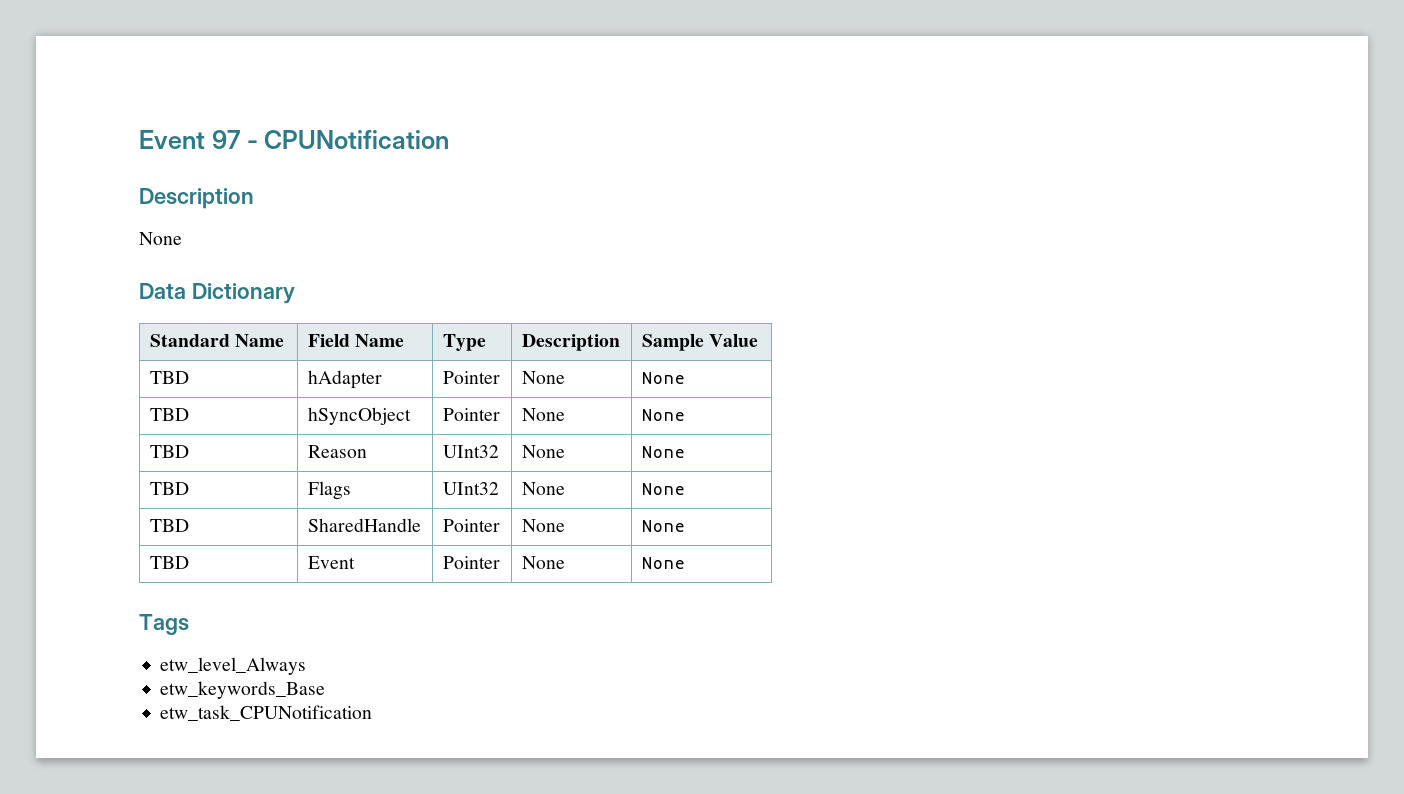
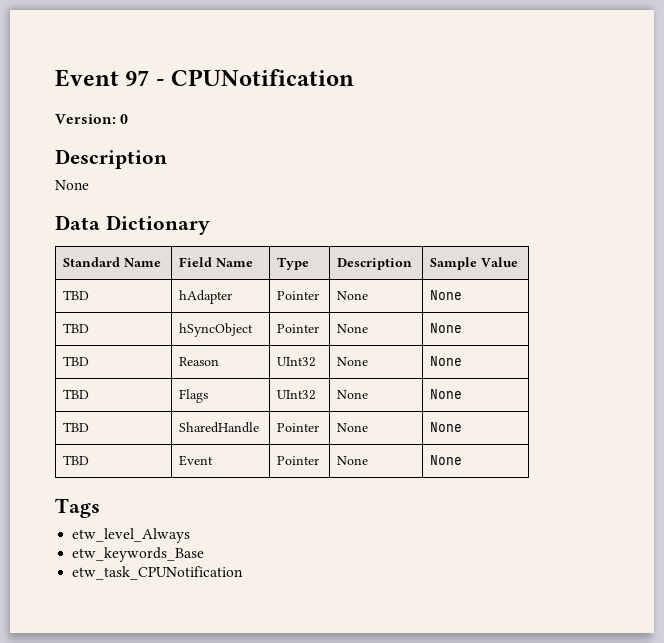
+ Version: 0

